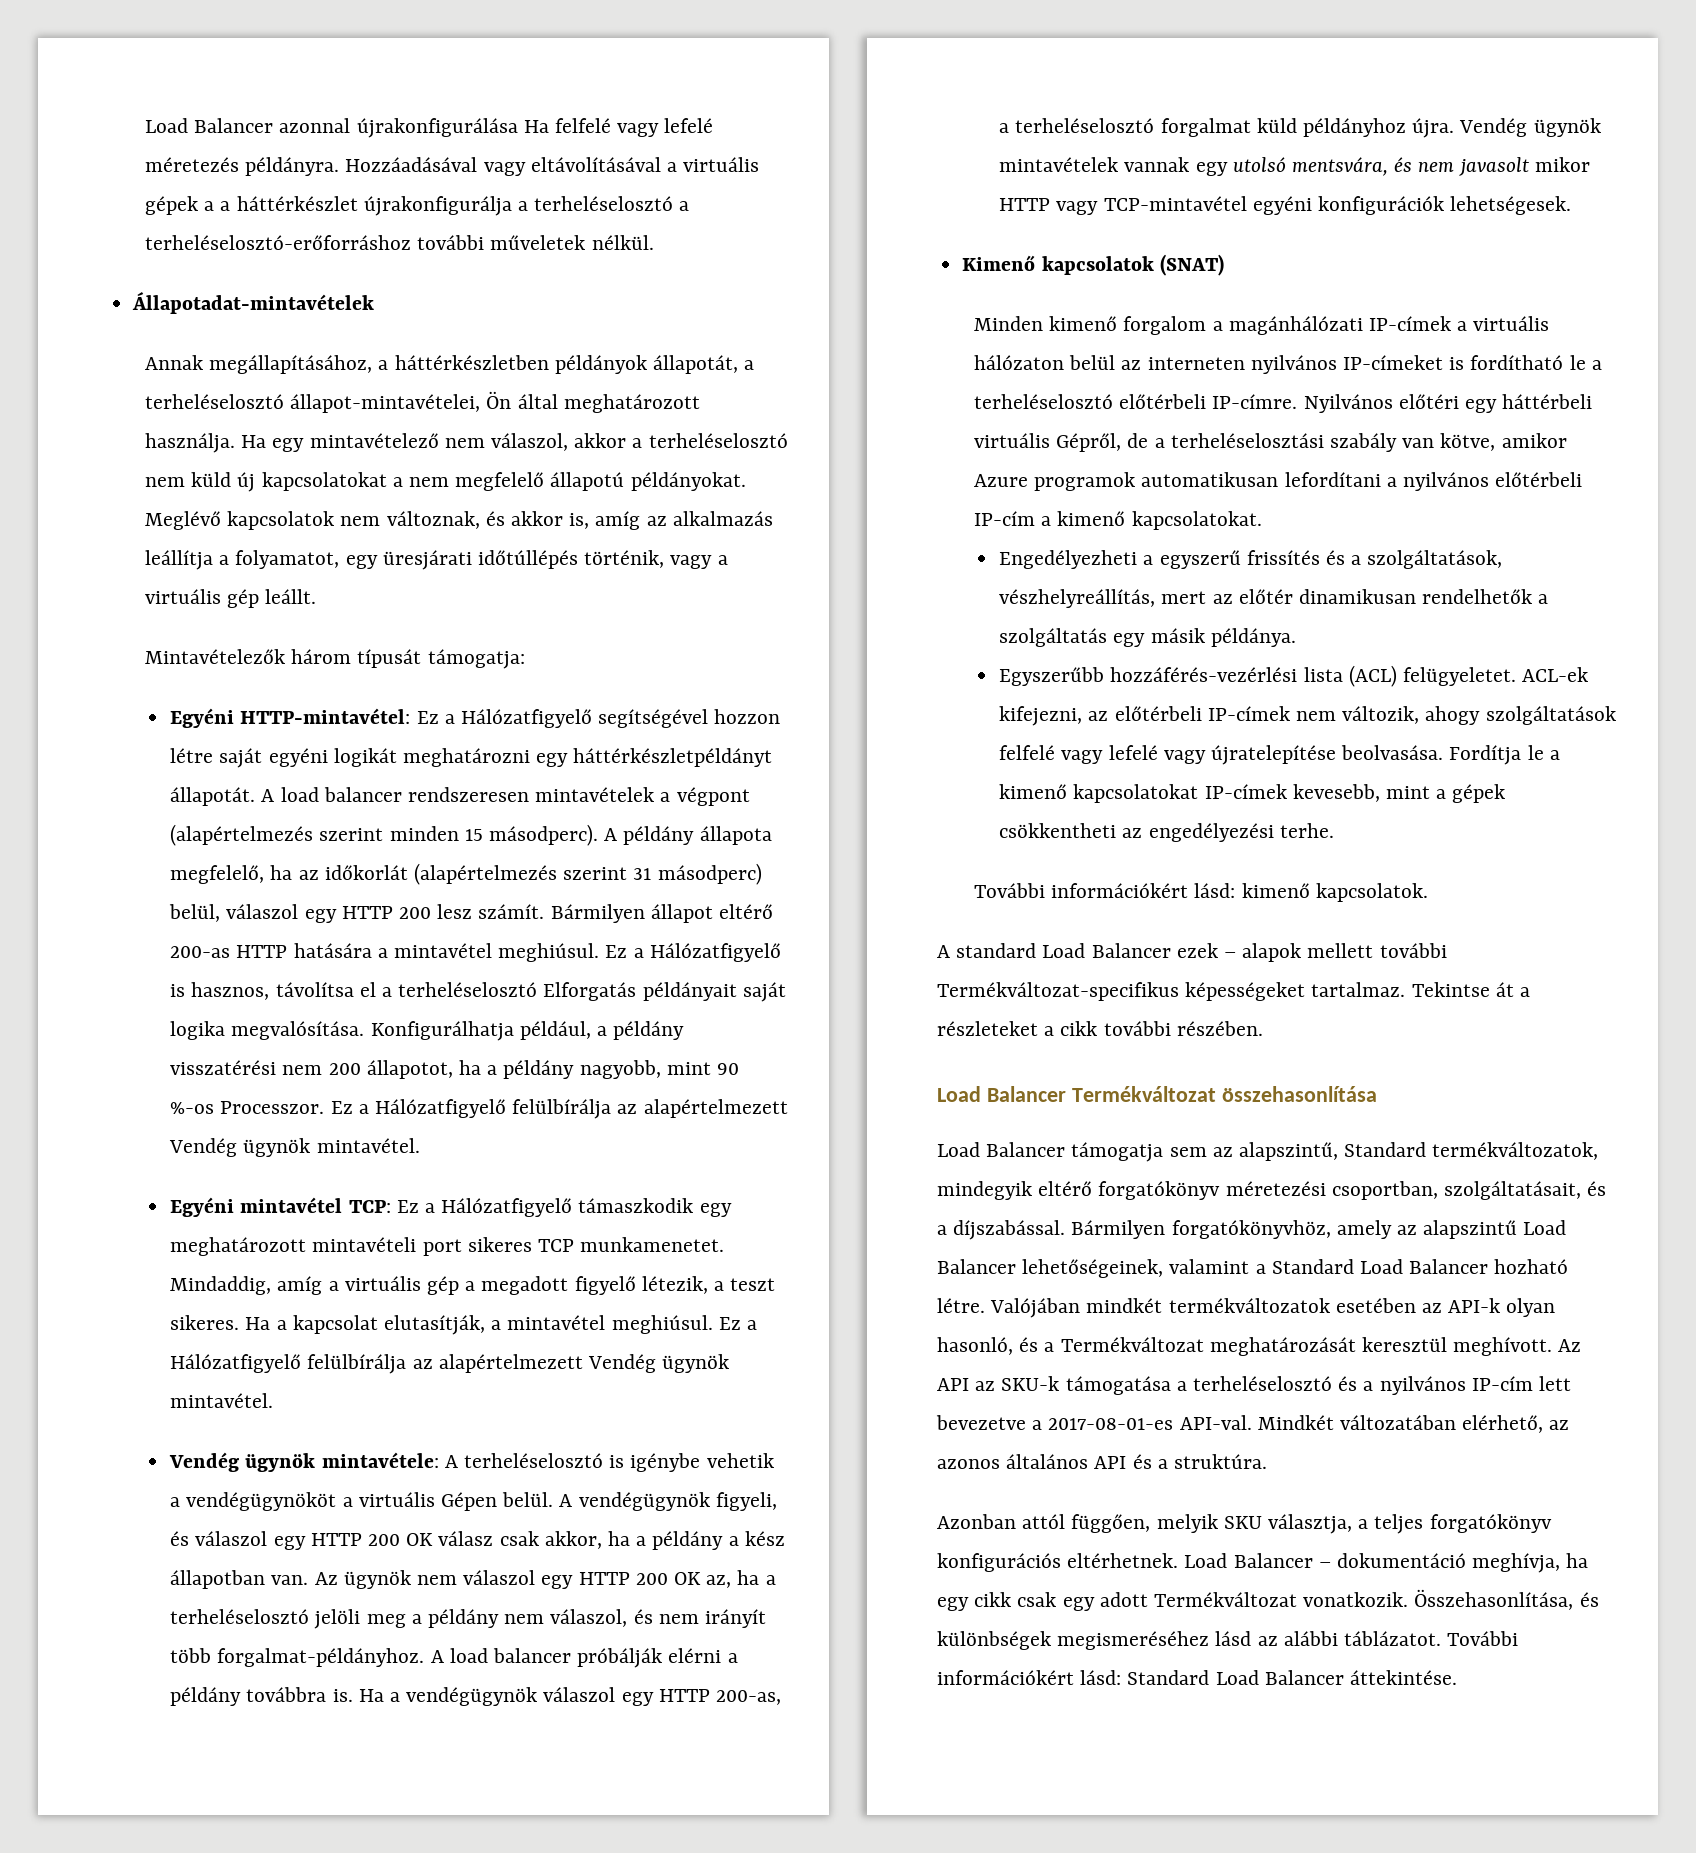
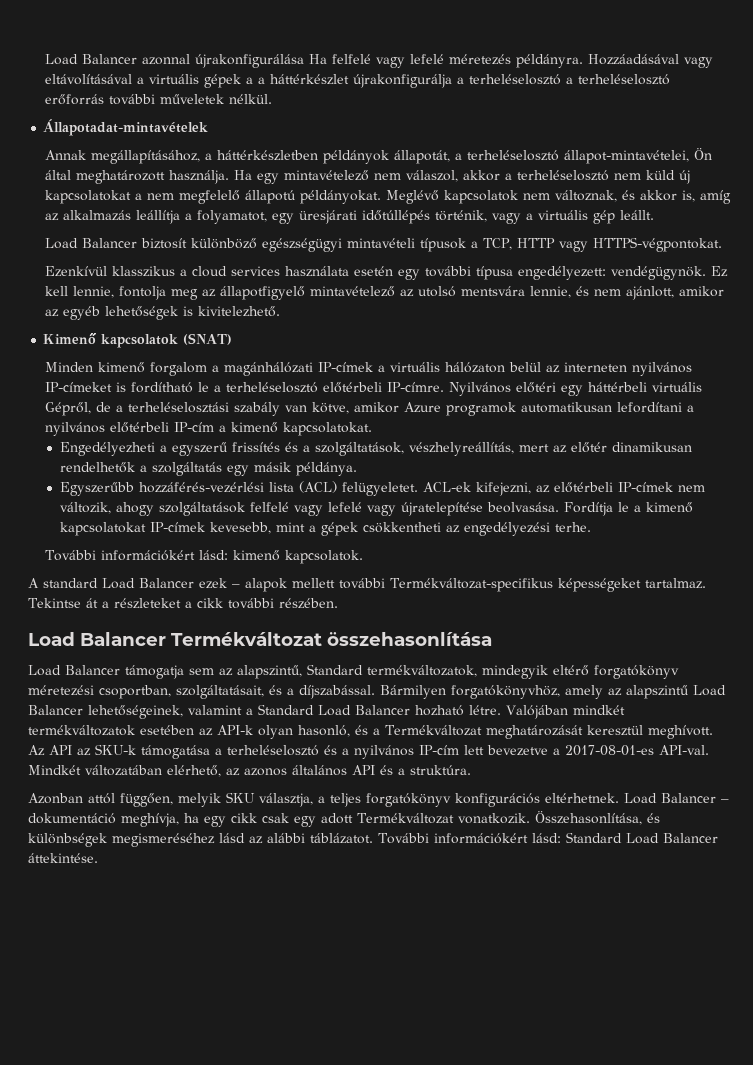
- Hozzáadásával vagy eltávolításával a virtuális gépek a a háttérkészlet újrakonfigurálja a terheléselosztó a terheléselosztó-erőforráshoz további műveletek nélkül.
+ Hozzáadásával vagy eltávolításával a virtuális gépek a a háttérkészlet újrakonfigurálja a terheléselosztó a terheléselosztó erőforrás további műveletek nélkül.
- Mintavételezők három típusát támogatja:
- Egyéni HTTP-mintavétel: Ez a Hálózatfigyelő segítségével hozzon létre saját egyéni logikát meghatározni egy háttérkészletpéldányt állapotát. A load balancer rendszeresen mintavételek a végpont (alapértelmezés szerint minden 15 másodperc). A példány állapota megfelelő, ha az időkorlát (alapértelmezés szerint 31 másodperc) belül, válaszol egy HTTP 200 lesz számít. Bármilyen állapot eltérő 200-as HTTP hatására a mintavétel meghiúsul. Ez a Hálózatfigyelő is hasznos, távolítsa el a terheléselosztó Elforgatás példányait saját logika megvalósítása. Konfigurálhatja például, a példány visszatérési nem 200 állapotot, ha a példány nagyobb, mint 90 %-os Processzor. Ez a Hálózatfigyelő felülbírálja az alapértelmezett Vendég ügynök mintavétel.
- Egyéni mintavétel TCP: Ez a Hálózatfigyelő támaszkodik egy meghatározott mintavételi port sikeres TCP munkamenetet. Mindaddig, amíg a virtuális gép a megadott figyelő létezik, a teszt sikeres. Ha a kapcsolat elutasítják, a mintavétel meghiúsul. Ez a Hálózatfigyelő felülbírálja az alapértelmezett Vendég ügynök mintavétel.
- Vendég ügynök mintavétele: A terheléselosztó is igénybe vehetik a vendégügynököt a virtuális Gépen belül. A vendégügynök figyeli, és válaszol egy HTTP 200 OK válasz csak akkor, ha a példány a kész állapotban van. Az ügynök nem válaszol egy HTTP 200 OK az, ha a terheléselosztó jelöli meg a példány nem válaszol, és nem irányít több forgalmat-példányhoz. A load balancer próbálják elérni a példány továbbra is. Ha a vendégügynök válaszol egy HTTP 200-as, a terheléselosztó forgalmat küld példányhoz újra. Vendég ügynök mintavételek vannak egy utolsó mentsvára, és nem javasolt mikor HTTP vagy TCP-mintavétel egyéni konfigurációk lehetségesek.
+ Load Balancer biztosít különböző egészségügyi mintavételi típusok a TCP, HTTP vagy HTTPS-végpontokat.
+ Ezenkívül klasszikus a cloud services használata esetén egy további típusa engedélyezett: vendégügynök. Ez kell lennie, fontolja meg az állapotfigyelő mintavételező az utolsó mentsvára lennie, és nem ajánlott, amikor az egyéb lehetőségek is kivitelezhető.

